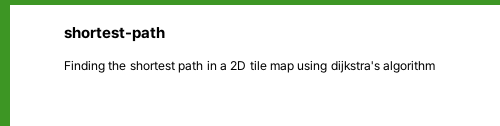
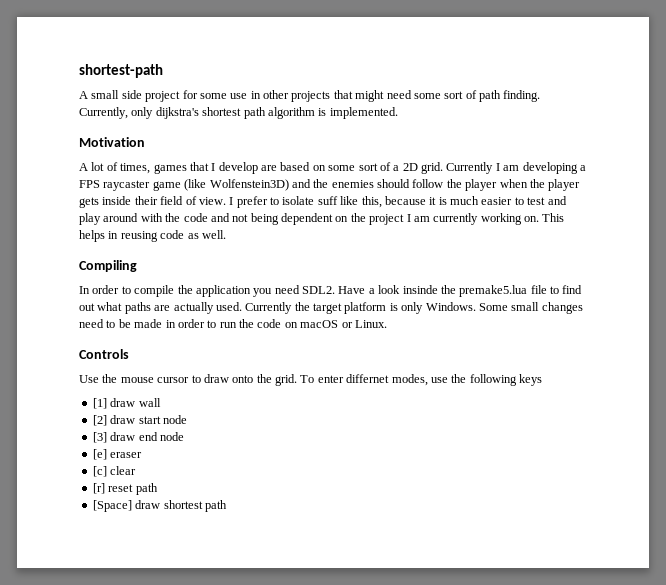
- Finding the shortest path in a 2D tile map using dijkstra's algorithm
+ A small side project for some use in other projects that might need some sort of path finding. Currently, only dijkstra's shortest path algorithm is implemented.
+ Motivation
+ A lot of times, games that I develop are based on some sort of a 2D grid. Currently I am developing a FPS raycaster game (like Wolfenstein3D) and the enemies should follow the player when the player gets inside their field of view. I prefer to isolate suff like this, because it is much easier to test and play around with the code and not being dependent on the project I am currently working on. This helps in reusing code as well.
+ Compiling
+ In order to compile the application you need SDL2. Have a look insinde the premake5.lua file to find out what paths are actually used. Currently the target platform is only Windows. Some small changes need to be made in order to run the code on macOS or Linux.
+ Controls
+ Use the mouse cursor to draw onto the grid. To enter differnet modes, use the following keys
+ [1] draw wall
+ [2] draw start node
+ [3] draw end node
+ [e] eraser
+ [c] clear
+ [r] reset path
+ [Space] draw shortest path

